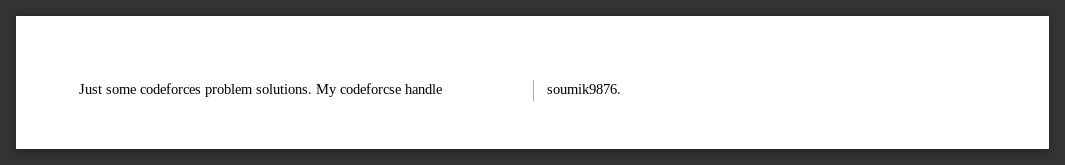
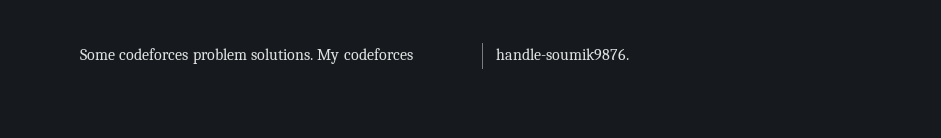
- Just some codeforces problem solutions.
+ Some codeforces problem solutions.
- My codeforcse handle soumik9876.
+ My codeforces handle-soumik9876.

